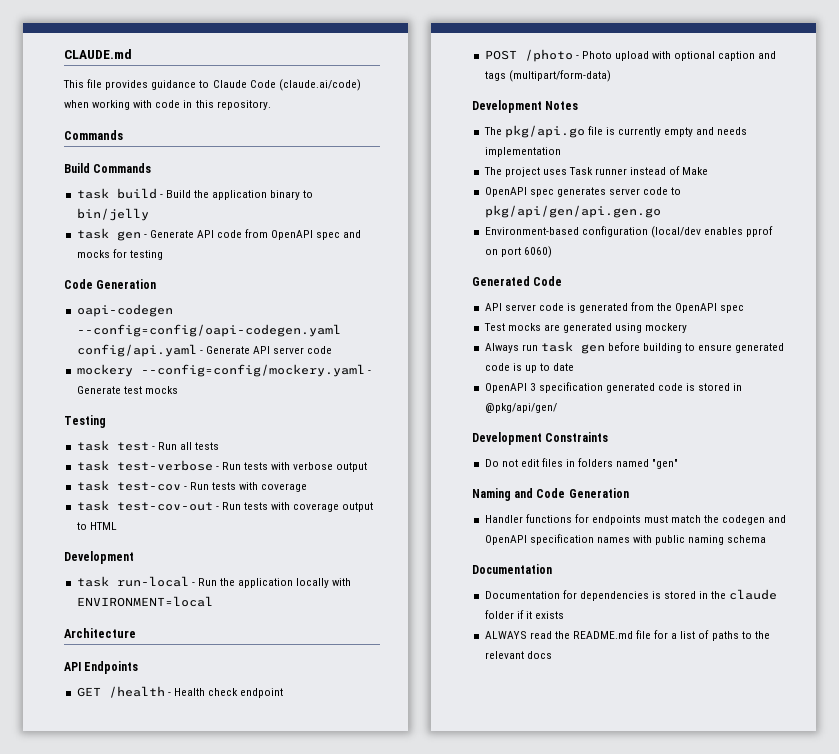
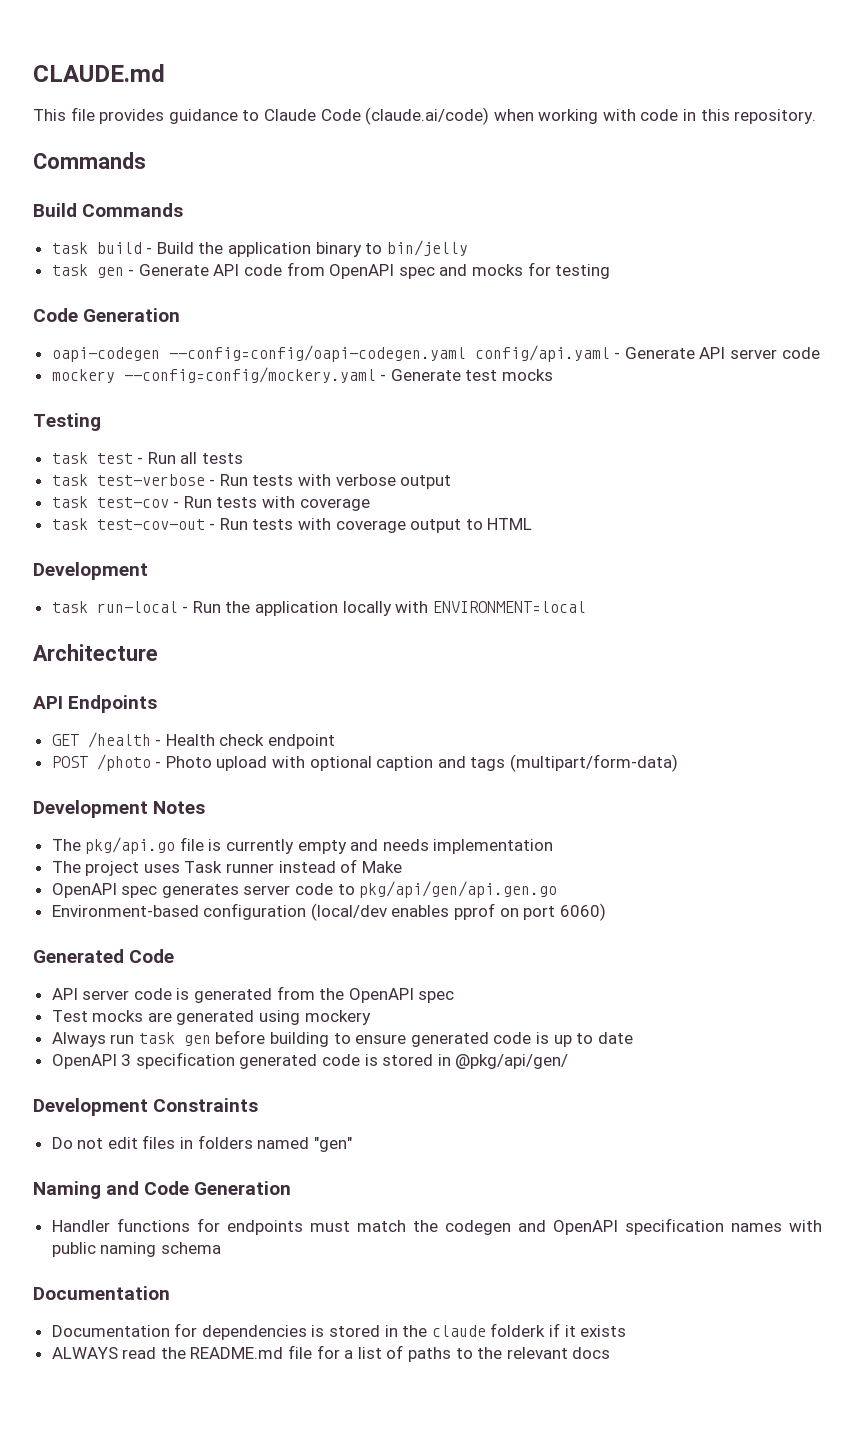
- Documentation for dependencies is stored in the claude folder if it exists
+ Documentation for dependencies is stored in the claude folderk if it exists

